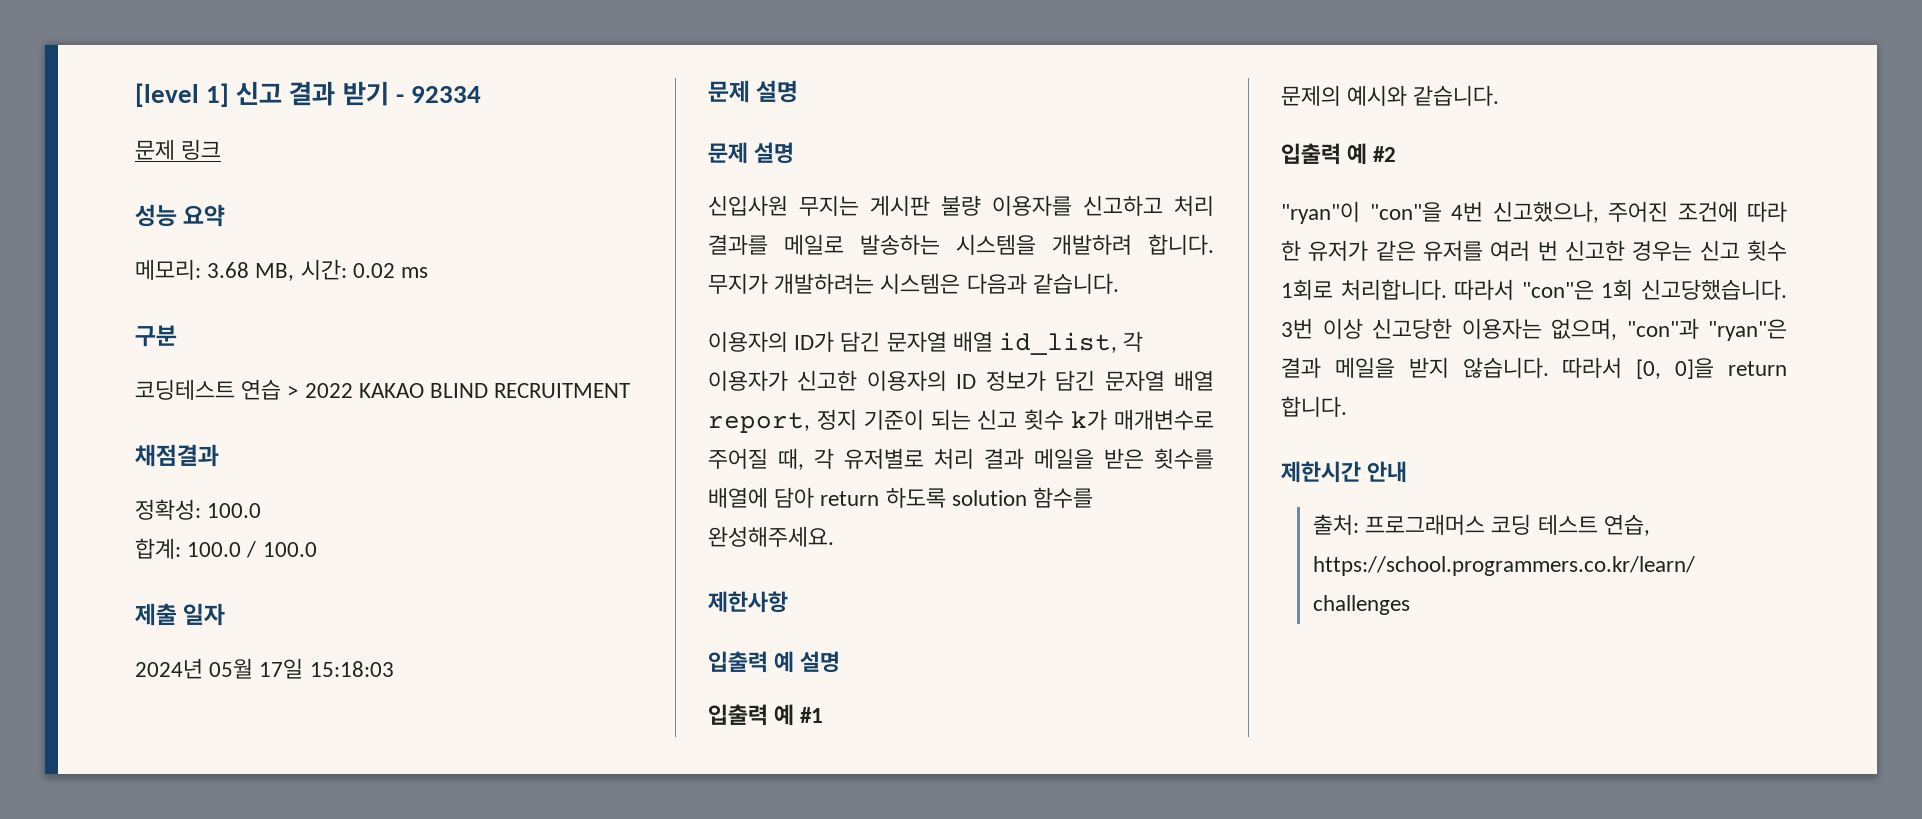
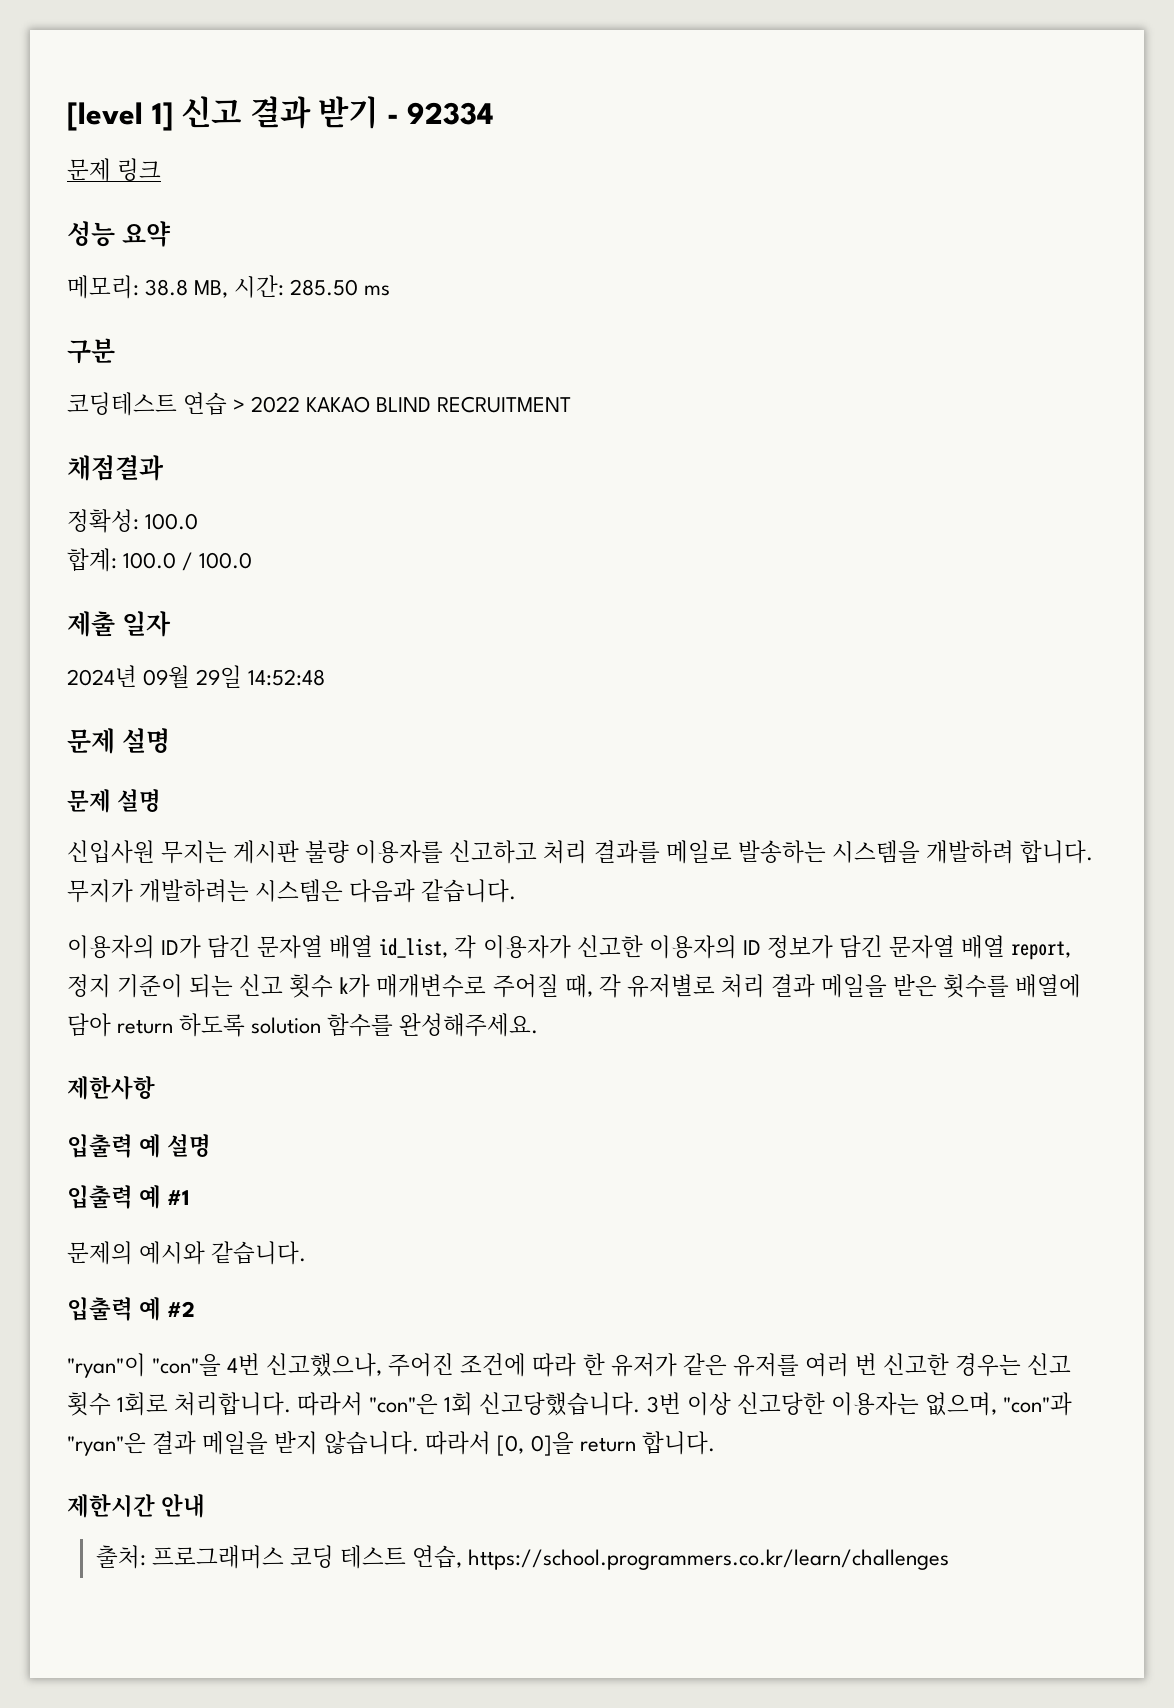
- 메모리: 3.68 MB, 시간: 0.02 ms
+ 메모리: 38.8 MB, 시간: 285.50 ms
- 2024년 05월 17일 15:18:03
+ 2024년 09월 29일 14:52:48

